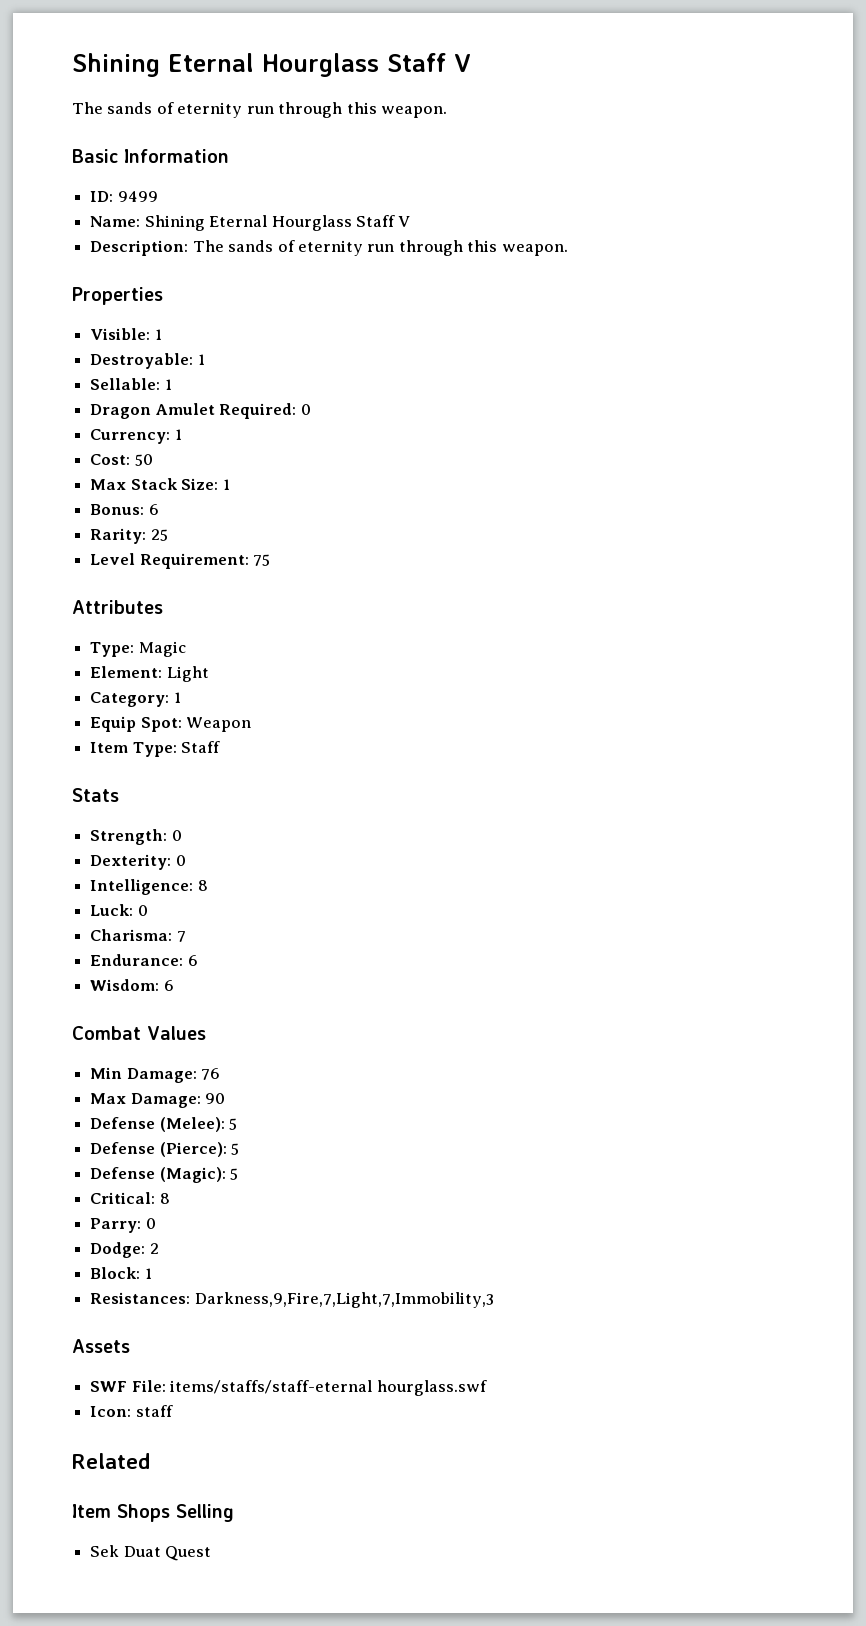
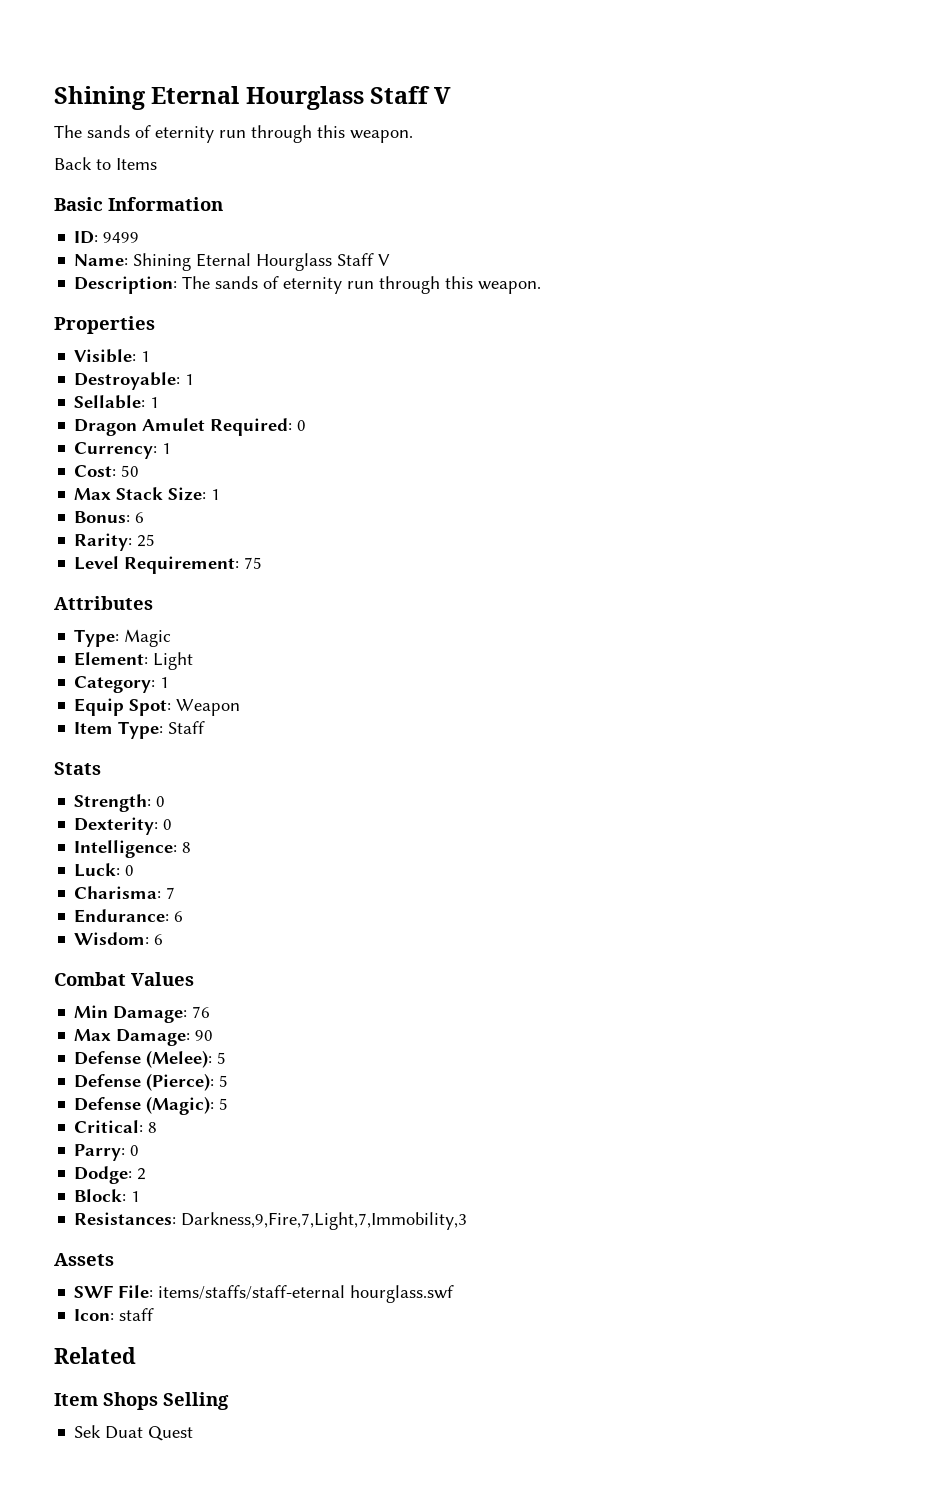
+ Back to Items

